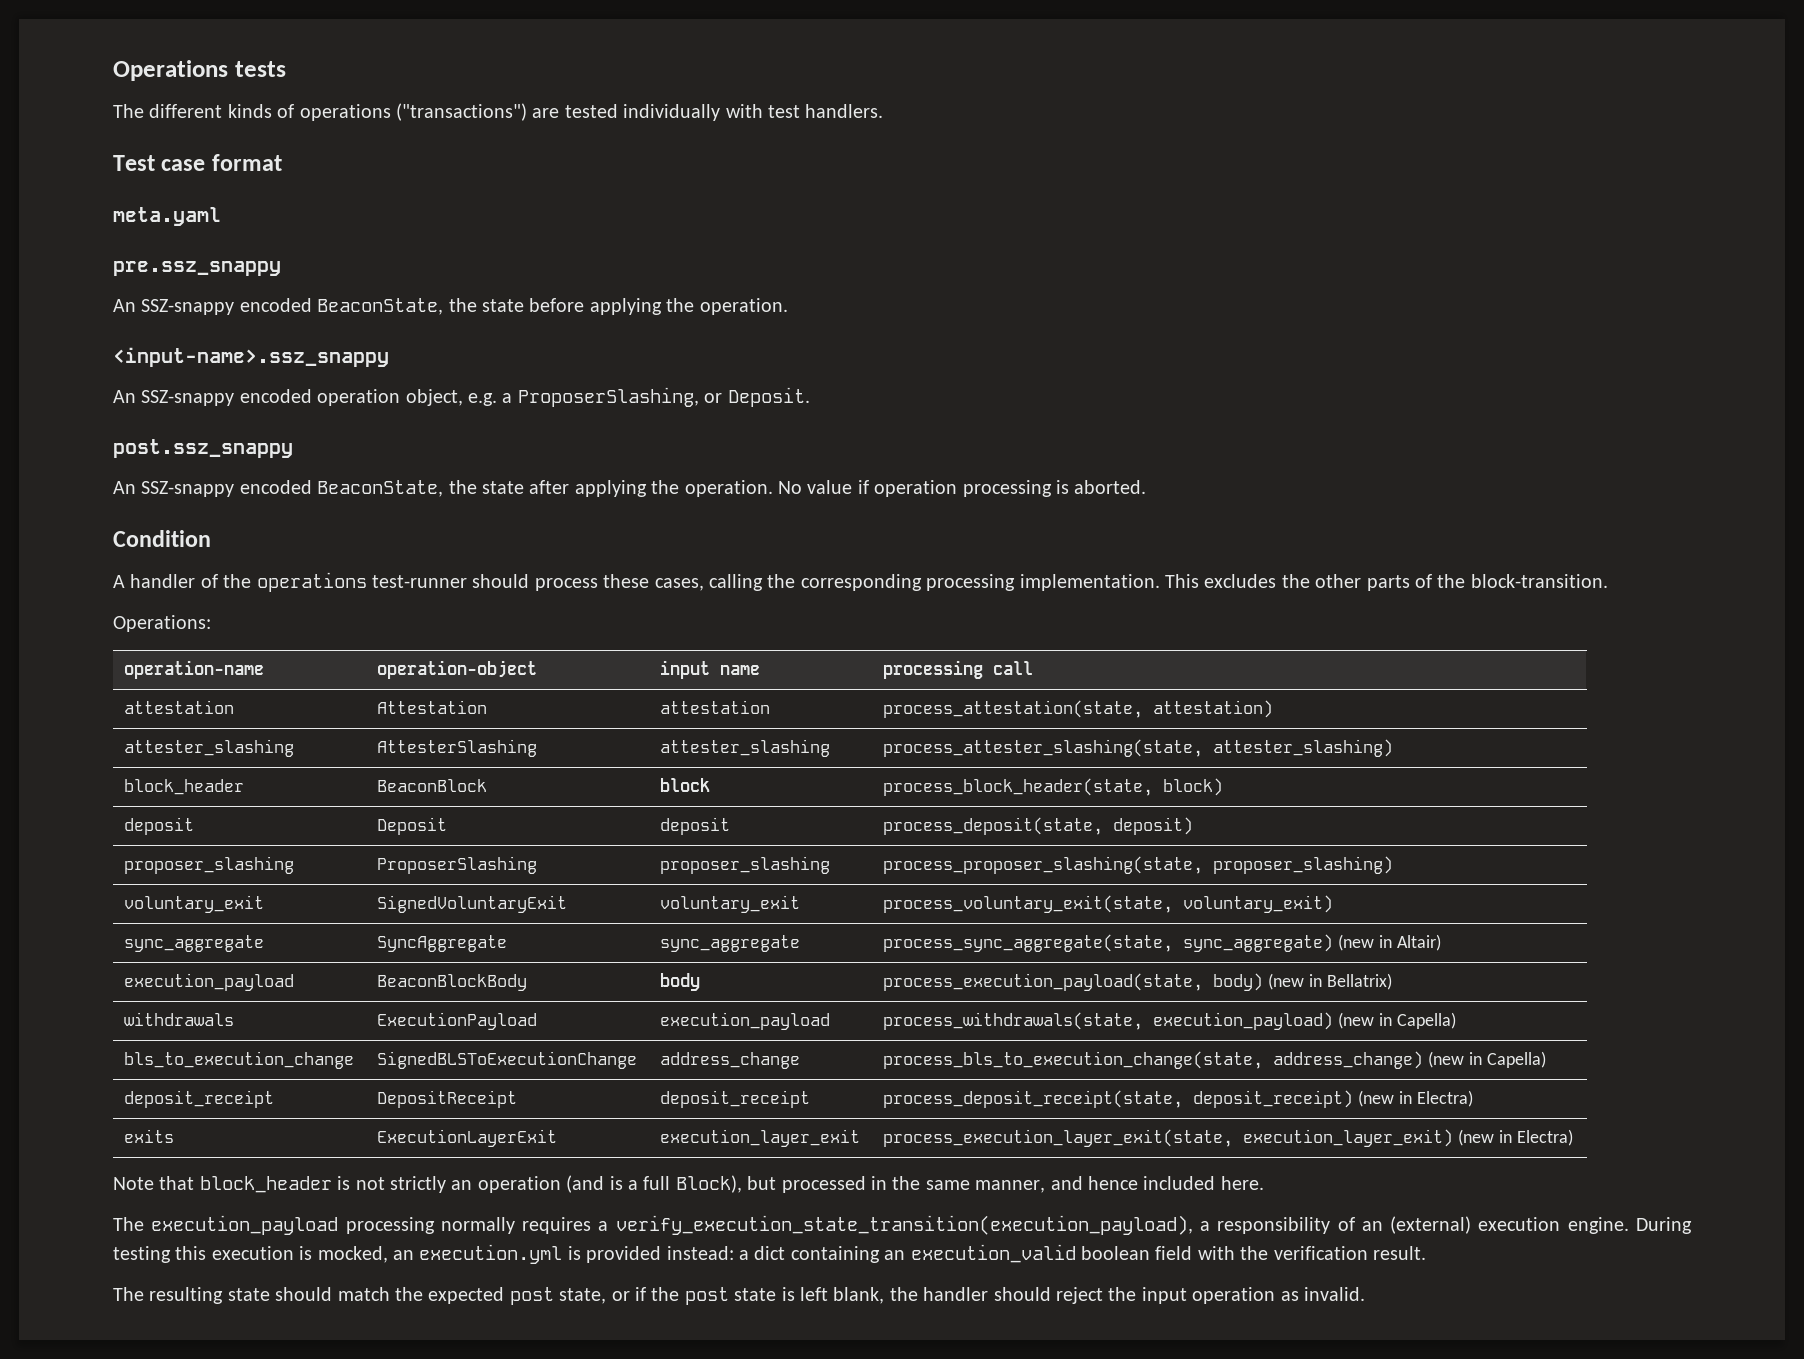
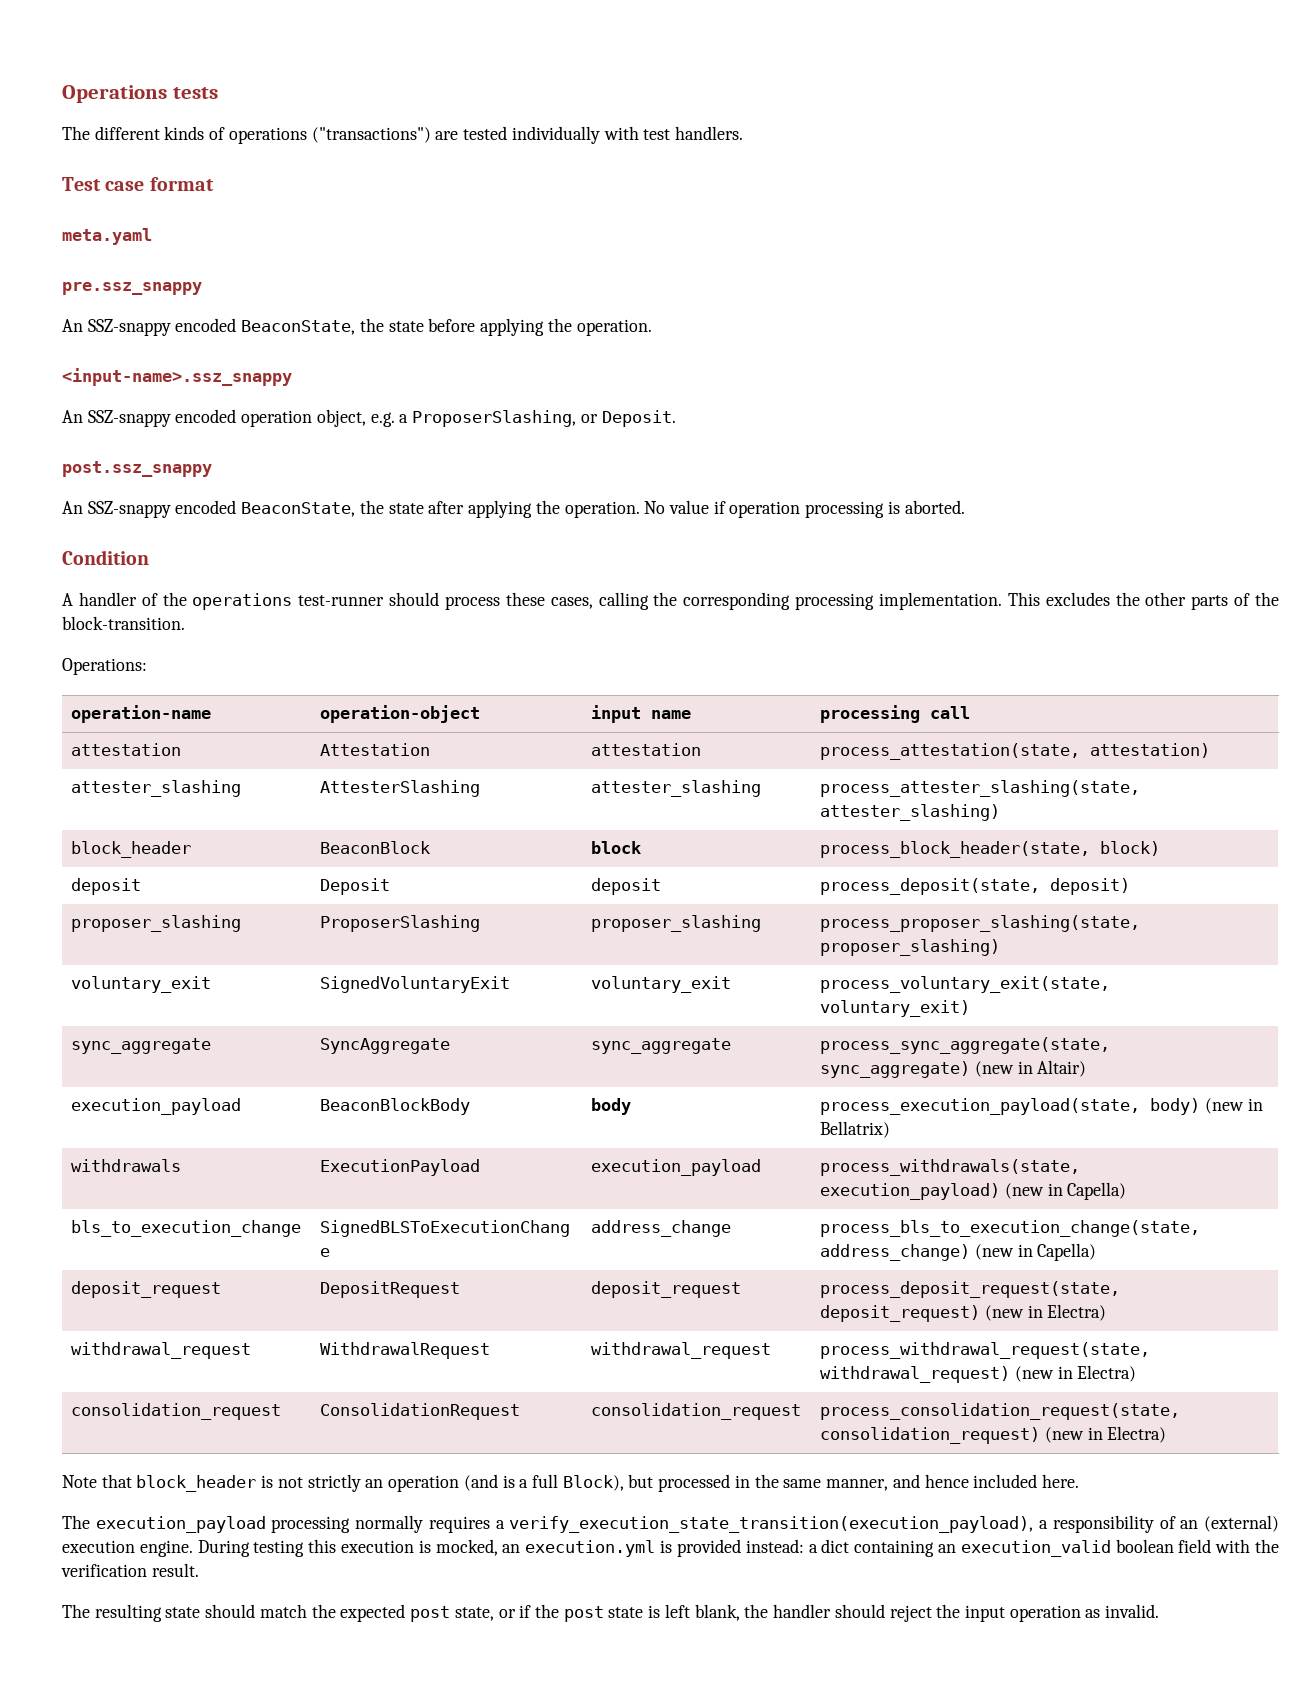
- deposit_receipt | DepositReceipt | deposit_receipt | process_deposit_receipt(state, deposit_receipt) (new in Electra)
- exits | ExecutionLayerExit | execution_layer_exit | process_execution_layer_exit(state, execution_layer_exit) (new in Electra)
+ deposit_request | DepositRequest | deposit_request | process_deposit_request(state, deposit_request) (new in Electra)
+ withdrawal_request | WithdrawalRequest | withdrawal_request | process_withdrawal_request(state, withdrawal_request) (new in Electra)
+ consolidation_request | ConsolidationRequest | consolidation_request | process_consolidation_request(state, consolidation_request) (new in Electra)

